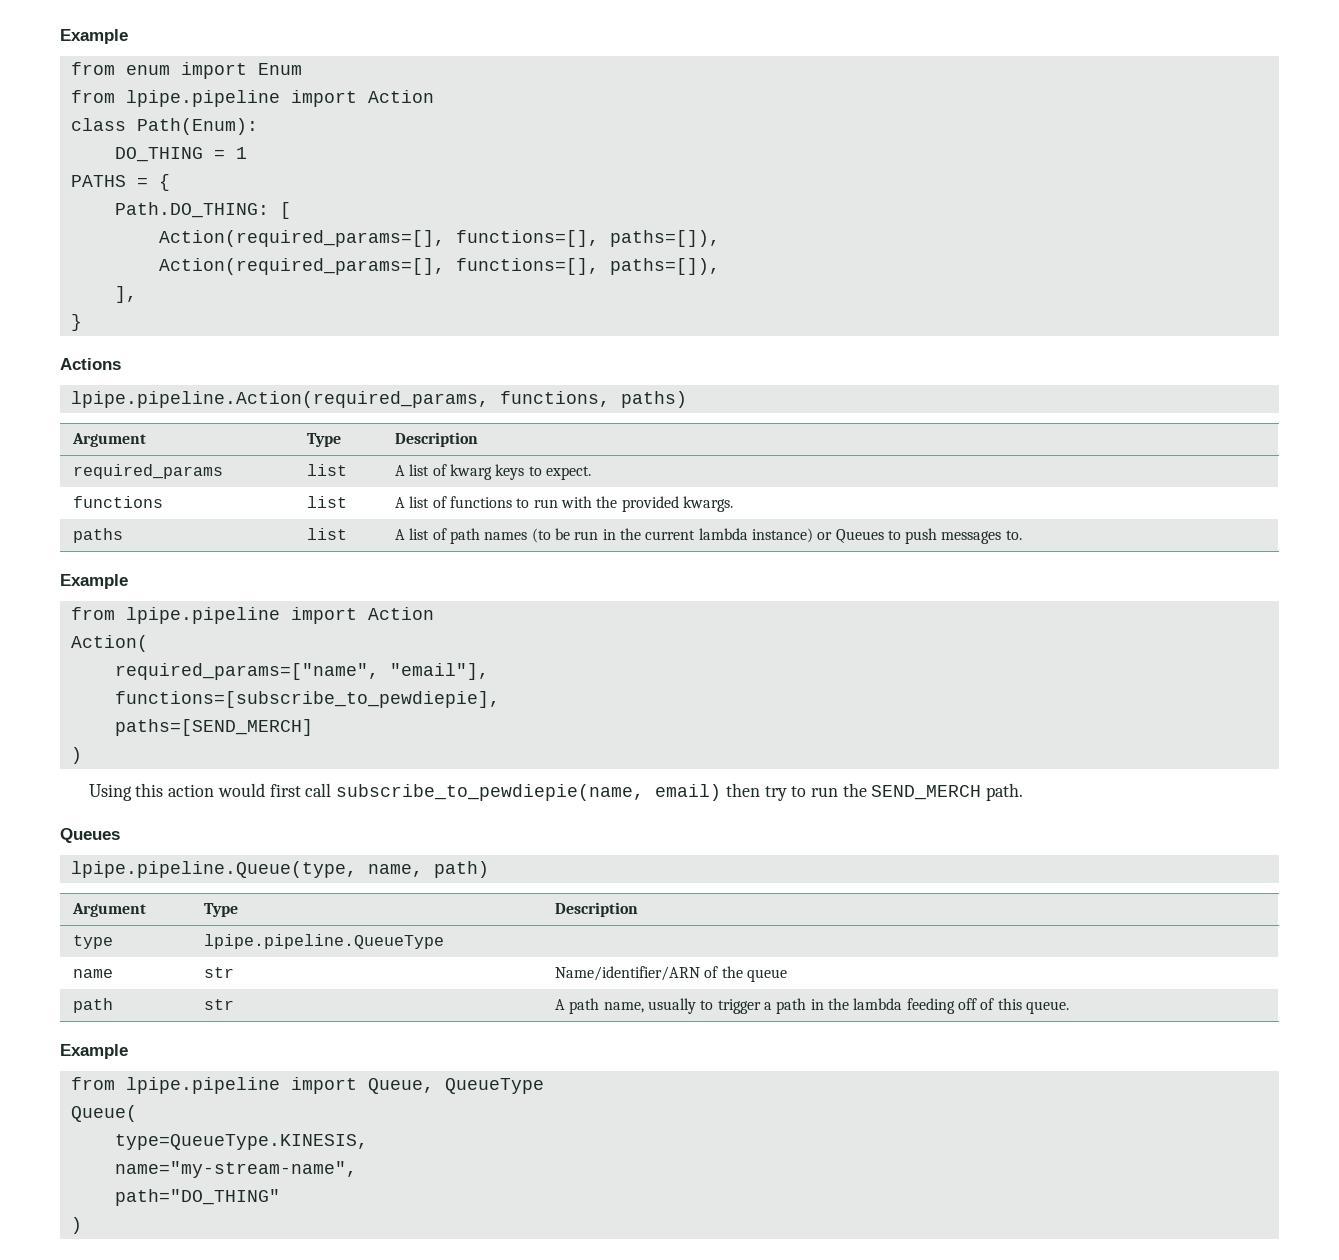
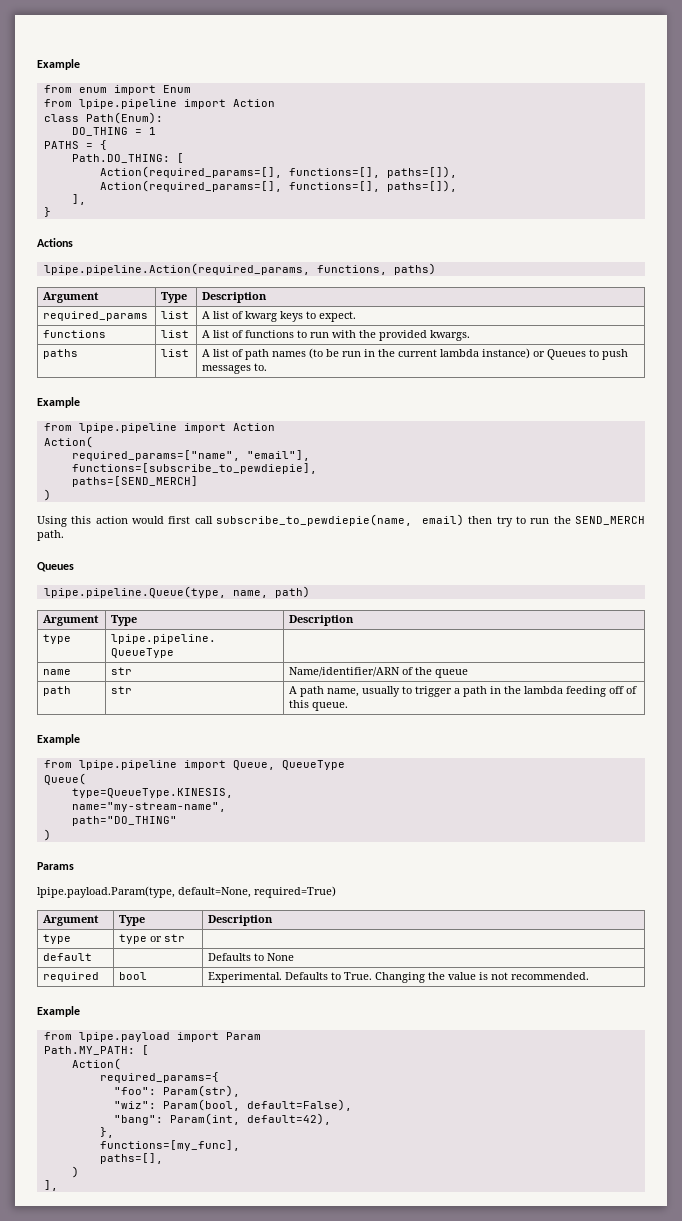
+ Params
+ lpipe.payload.Param(type, default=None, required=True)
+ Argument | Type | Description
+ type | type or str |
+ default | | Defaults to None
+ required | bool | Experimental. Defaults to True. Changing the value is not recommended.
+ Example
+ from lpipe.payload import Param
+ Path.MY_PATH: [
+ Action(
+ required_params={
+ "foo": Param(str),
+ "wiz": Param(bool, default=False),
+ "bang": Param(int, default=42),
+ },
+ functions=[my_func],
+ paths=[],
+ )
+ ],

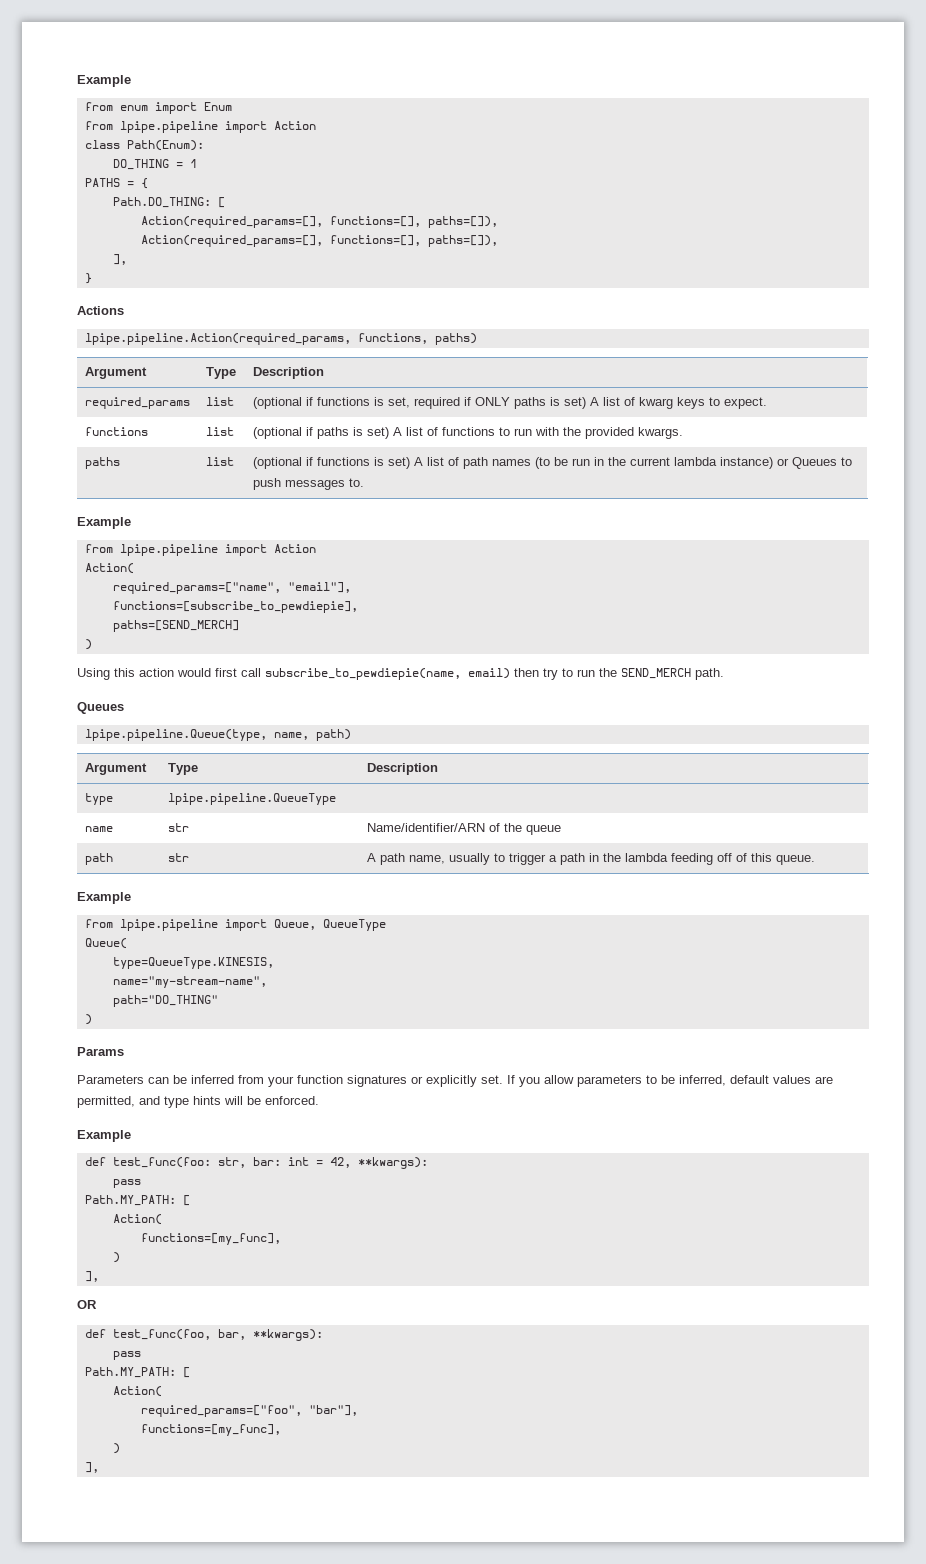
- required_params | list | A list of kwarg keys to expect.
+ required_params | list | (optional if functions is set, required if ONLY paths is set) A list of kwarg keys to expect.
- functions | list | A list of functions to run with the provided kwargs.
+ functions | list | (optional if paths is set) A list of functions to run with the provided kwargs.
- paths | list | A list of path names (to be run in the current lambda instance) or Queues to push messages to.
+ paths | list | (optional if functions is set) A list of path names (to be run in the current lambda instance) or Queues to push messages to.
- lpipe.payload.Param(type, default=None, required=True)
- Argument | Type | Description
- type | type or str |
- default | | Defaults to None
- required | bool | Experimental. Defaults to True. Changing the value is not recommended.
+ Parameters can be inferred from your function signatures or explicitly set. If you allow parameters to be inferred, default values are permitted, and type hints will be enforced.
  Example
- from lpipe.payload import Param
+ def test_func(foo: str, bar: int = 42, **kwargs):
+ pass
  Path.MY_PATH: [
  Action(
- required_params={
- "foo": Param(str),
- "wiz": Param(bool, default=False),
- "bang": Param(int, default=42),
- },
  functions=[my_func],
- paths=[],
+ )
+ ],
+ OR
+ def test_func(foo, bar, **kwargs):
+ pass
+ Path.MY_PATH: [
+ Action(
+ required_params=["foo", "bar"],
+ functions=[my_func],

